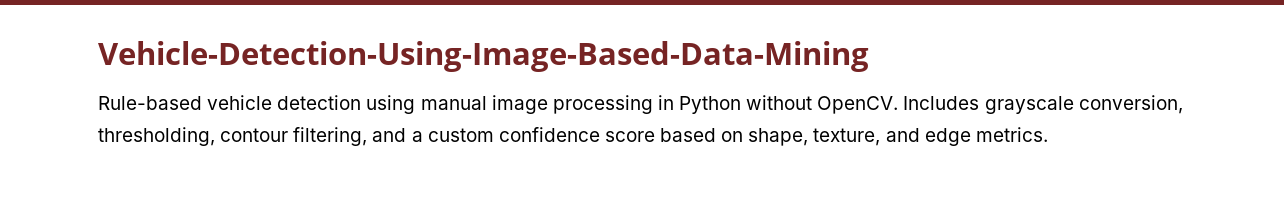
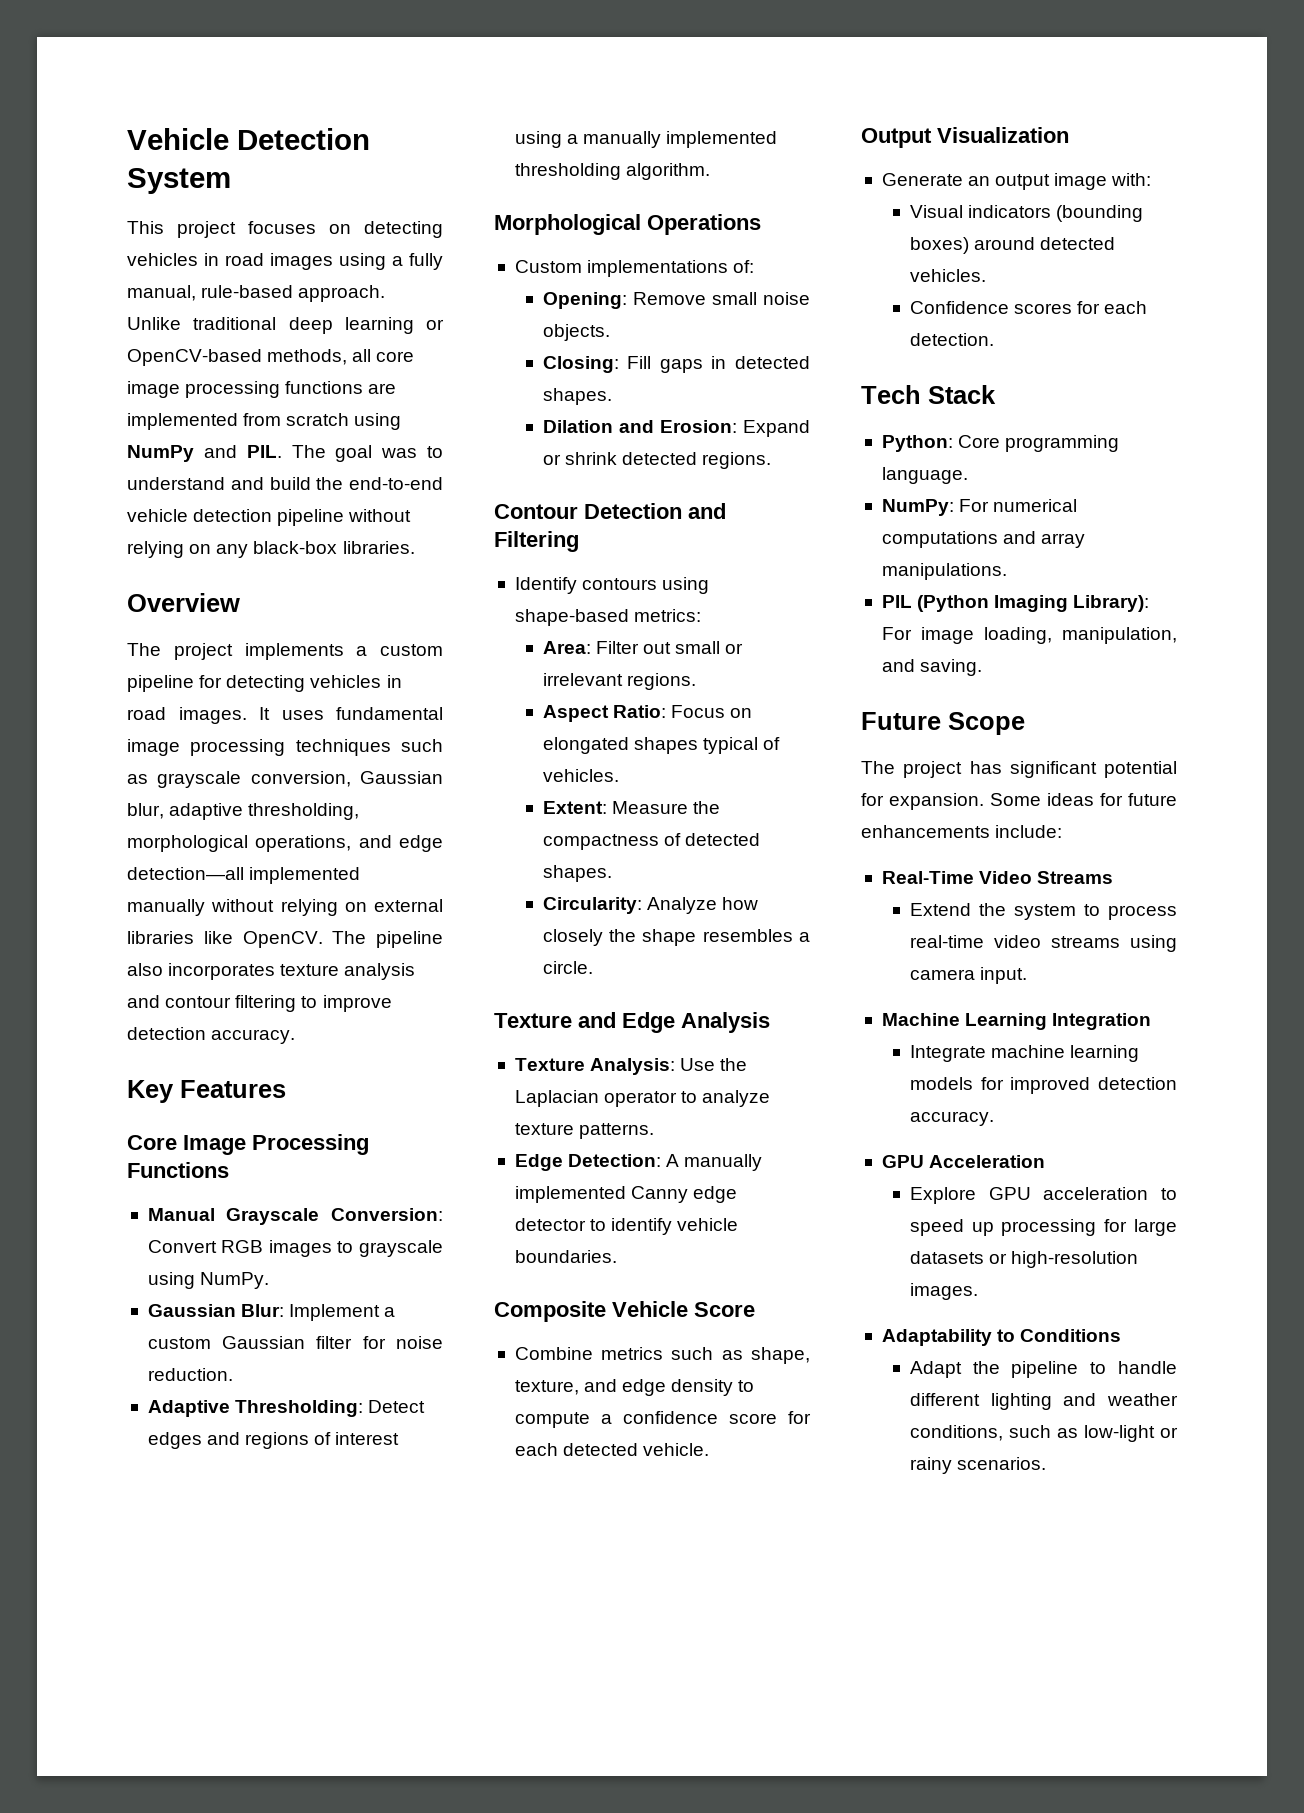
- Vehicle-Detection-Using-Image-Based-Data-Mining
- Rule-based vehicle detection using manual image processing in Python without OpenCV. Includes grayscale conversion, thresholding, contour filtering, and a custom confidence score based on shape, texture, and edge metrics.
+ Vehicle Detection System
+ This project focuses on detecting vehicles in road images using a fully manual, rule-based approach. Unlike traditional deep learning or OpenCV-based methods, all core image processing functions are implemented from scratch using NumPy and PIL. The goal was to understand and build the end-to-end vehicle detection pipeline without relying on any black-box libraries.
+ Overview
+ The project implements a custom pipeline for detecting vehicles in road images. It uses fundamental image processing techniques such as grayscale conversion, Gaussian blur, adaptive thresholding, morphological operations, and edge detection—all implemented manually without relying on external libraries like OpenCV. The pipeline also incorporates texture analysis and contour filtering to improve detection accuracy.
+ Key Features
+ Core Image Processing Functions
+ Manual Grayscale Conversion: Convert RGB images to grayscale using NumPy.
+ Gaussian Blur: Implement a custom Gaussian filter for noise reduction.
+ Adaptive Thresholding: Detect edges and regions of interest using a manually implemented thresholding algorithm.
+ Morphological Operations
+ Custom implementations of:
+ Opening: Remove small noise objects.
+ Closing: Fill gaps in detected shapes.
+ Dilation and Erosion: Expand or shrink detected regions.
+ Contour Detection and Filtering
+ Identify contours using shape-based metrics:
+ Area: Filter out small or irrelevant regions.
+ Aspect Ratio: Focus on elongated shapes typical of vehicles.
+ Extent: Measure the compactness of detected shapes.
+ Circularity: Analyze how closely the shape resembles a circle.
+ Texture and Edge Analysis
+ Texture Analysis: Use the Laplacian operator to analyze texture patterns.
+ Edge Detection: A manually implemented Canny edge detector to identify vehicle boundaries.
+ Composite Vehicle Score
+ Combine metrics such as shape, texture, and edge density to compute a confidence score for each detected vehicle.
+ Output Visualization
+ Generate an output image with:
+ Visual indicators (bounding boxes) around detected vehicles.
+ Confidence scores for each detection.
+ Tech Stack
+ Python: Core programming language.
+ NumPy: For numerical computations and array manipulations.
+ PIL (Python Imaging Library): For image loading, manipulation, and saving.
+ Future Scope
+ The project has significant potential for expansion. Some ideas for future enhancements include:
+ Real-Time Video Streams
+ Extend the system to process real-time video streams using camera input.
+ Machine Learning Integration
+ Integrate machine learning models for improved detection accuracy.
+ GPU Acceleration
+ Explore GPU acceleration to speed up processing for large datasets or high-resolution images.
+ Adaptability to Conditions
+ Adapt the pipeline to handle different lighting and weather conditions, such as low-light or rainy scenarios.

